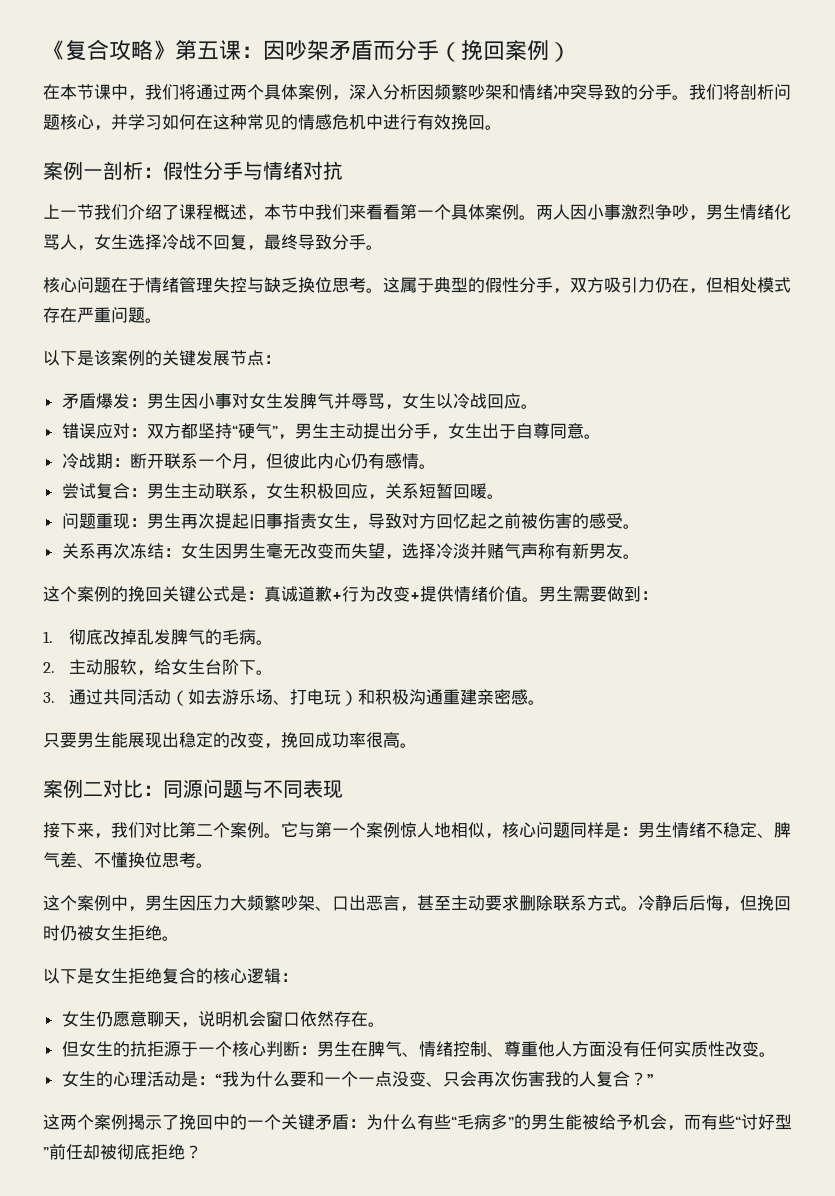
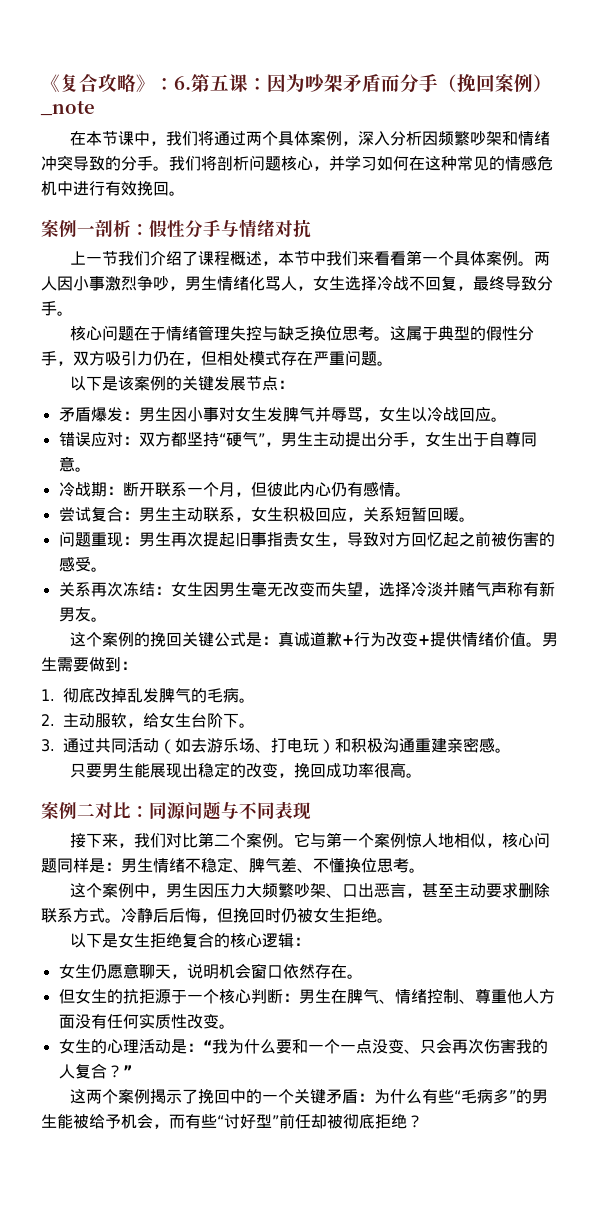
- 《复合攻略》第五课：因吵架矛盾而分手（挽回案例）
+ 《复合攻略》：6.第五课：因为吵架矛盾而分手（挽回案例）_note

